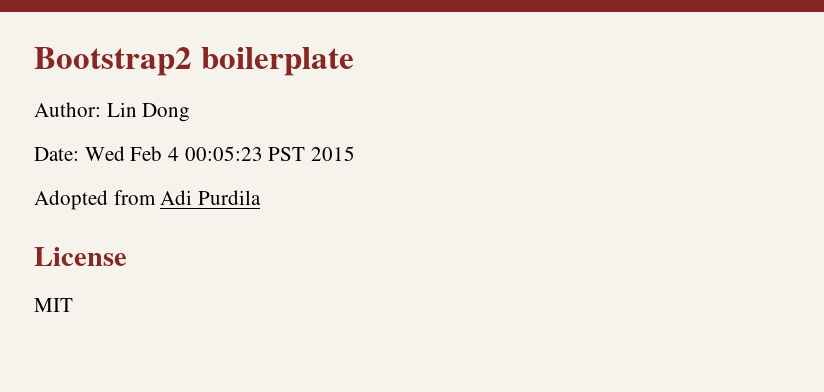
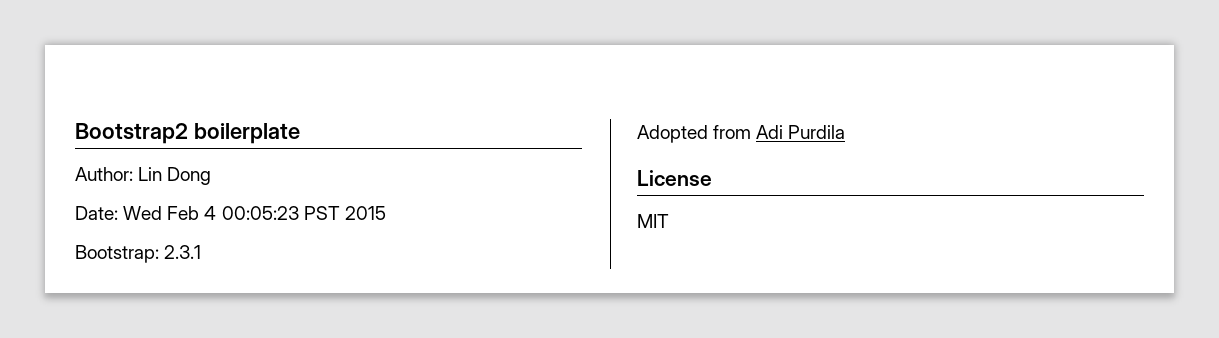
+ Bootstrap: 2.3.1

